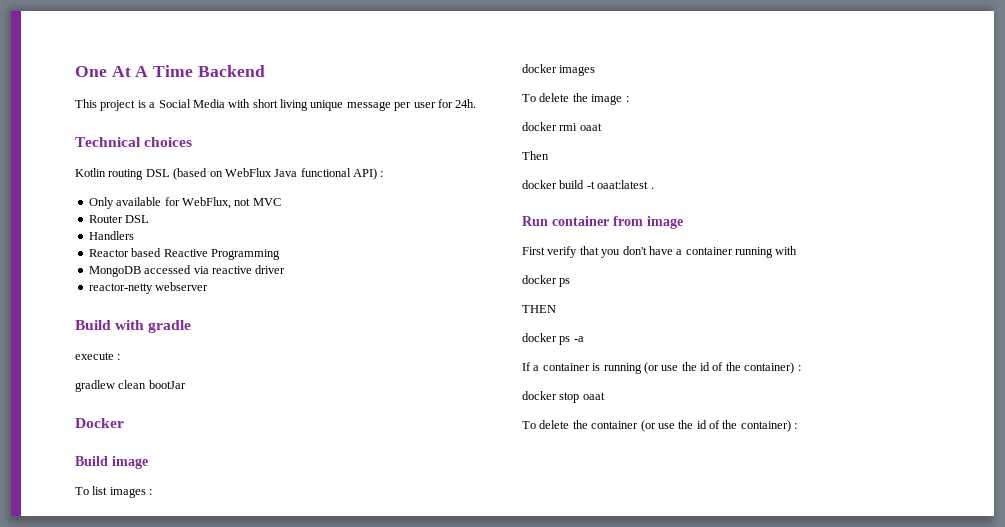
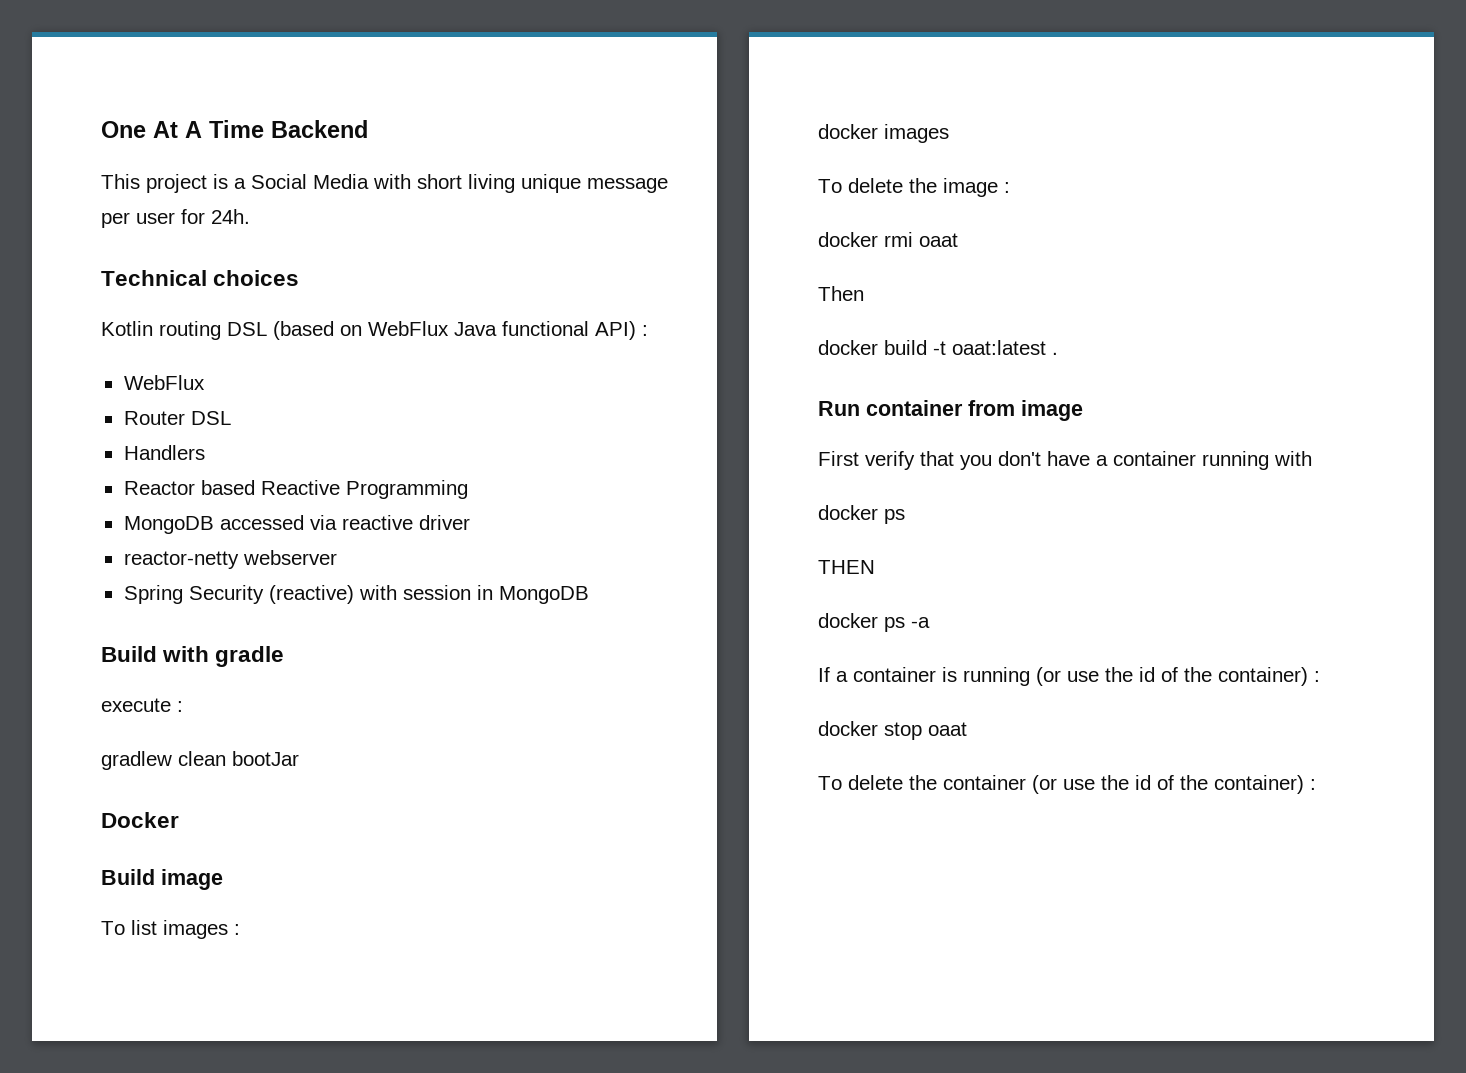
  Kotlin routing DSL (based on WebFlux Java functional API) :
- Only available for WebFlux, not MVC
+ WebFlux
+ Spring Security (reactive) with session in MongoDB

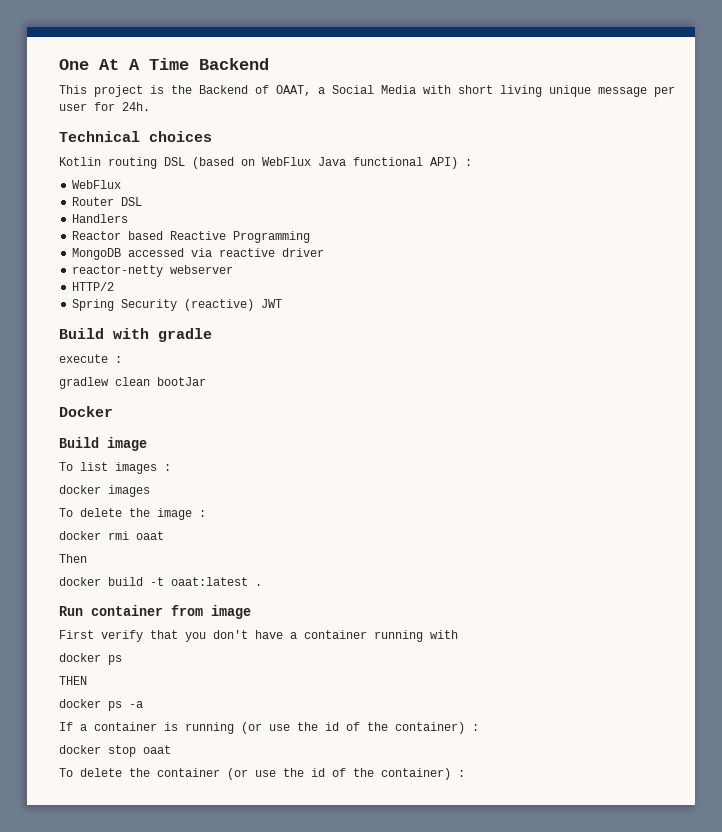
- This project is a Social Media with short living unique message per user for 24h.
+ This project is the Backend of OAAT, a Social Media with short living unique message per user for 24h.
+ HTTP/2
- Spring Security (reactive) with session in MongoDB
+ Spring Security (reactive) JWT

